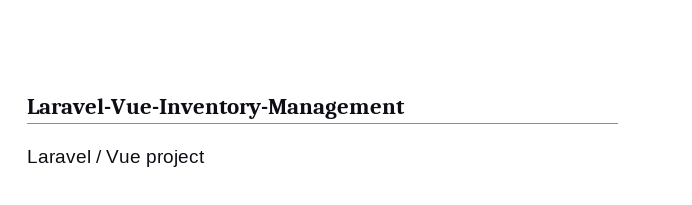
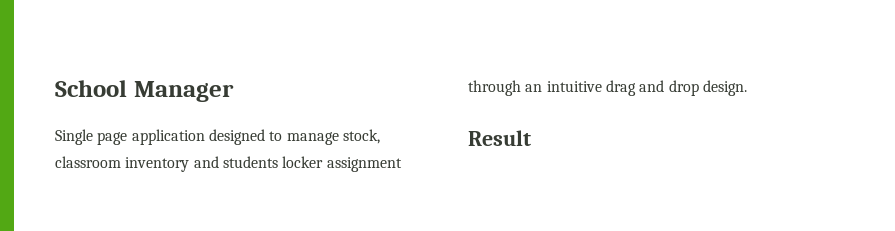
- Laravel-Vue-Inventory-Management
- Laravel / Vue project
+ School Manager
+ Single page application designed to manage stock, classroom inventory and students locker assignment through an intuitive drag and drop design.
+ Result

